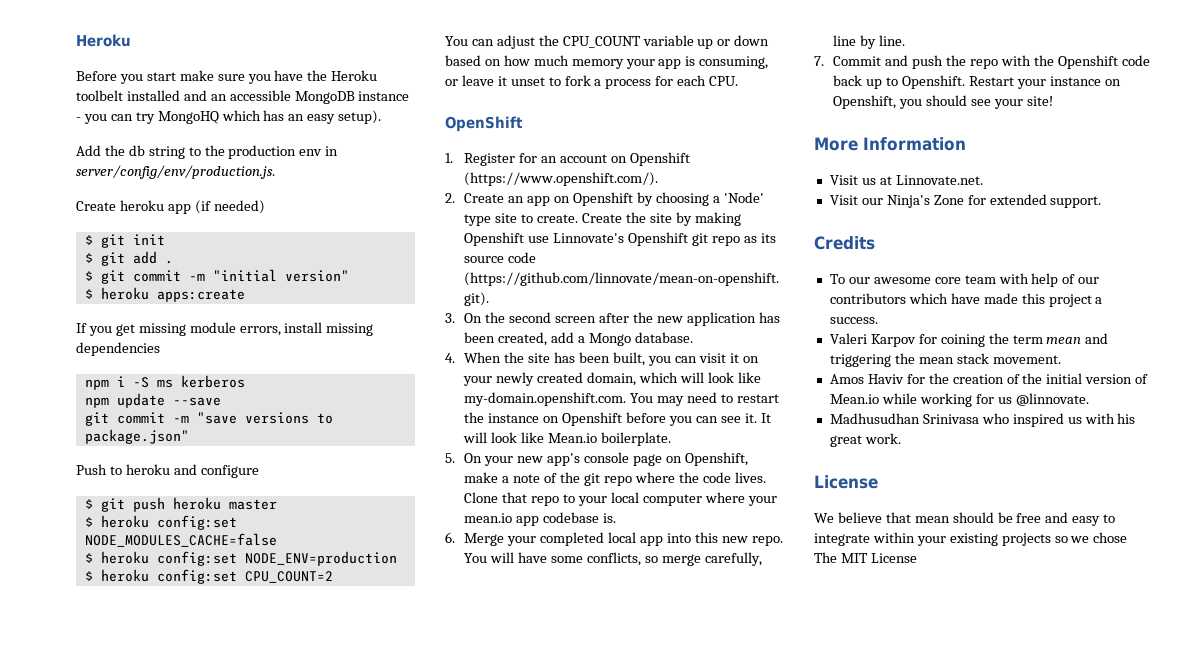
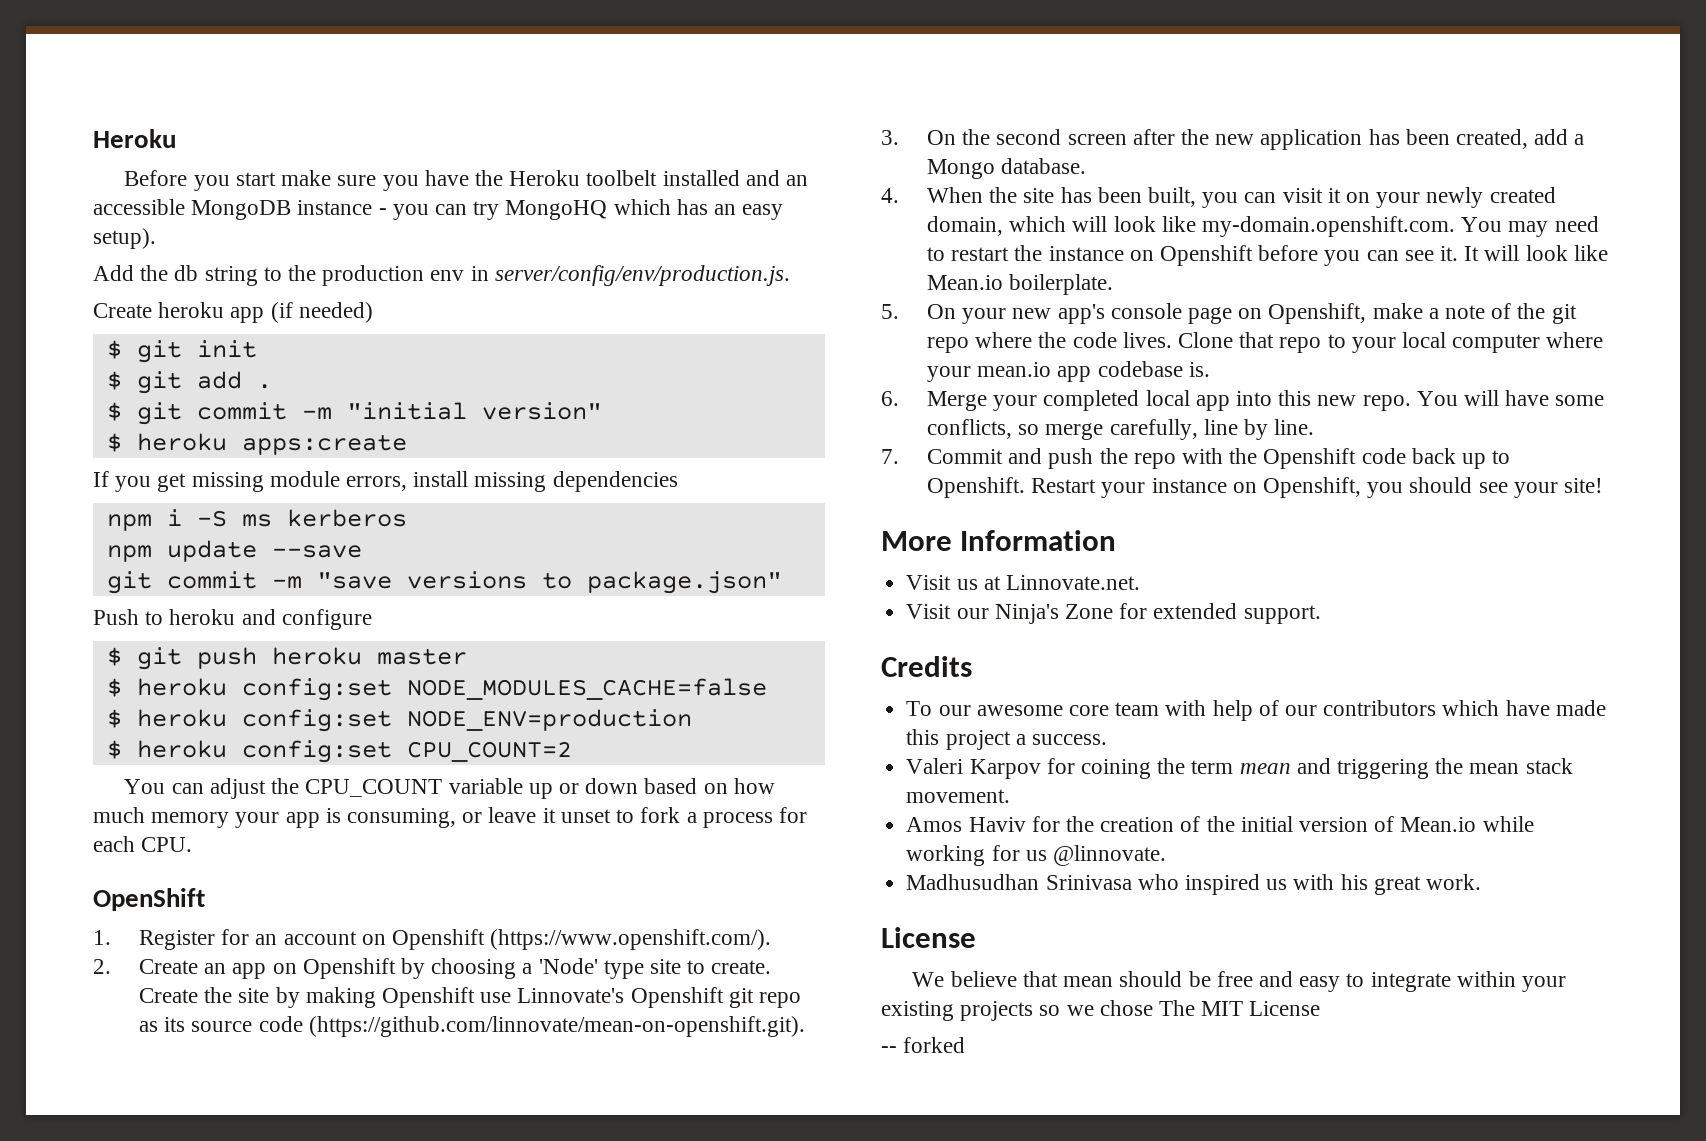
+ -- forked

